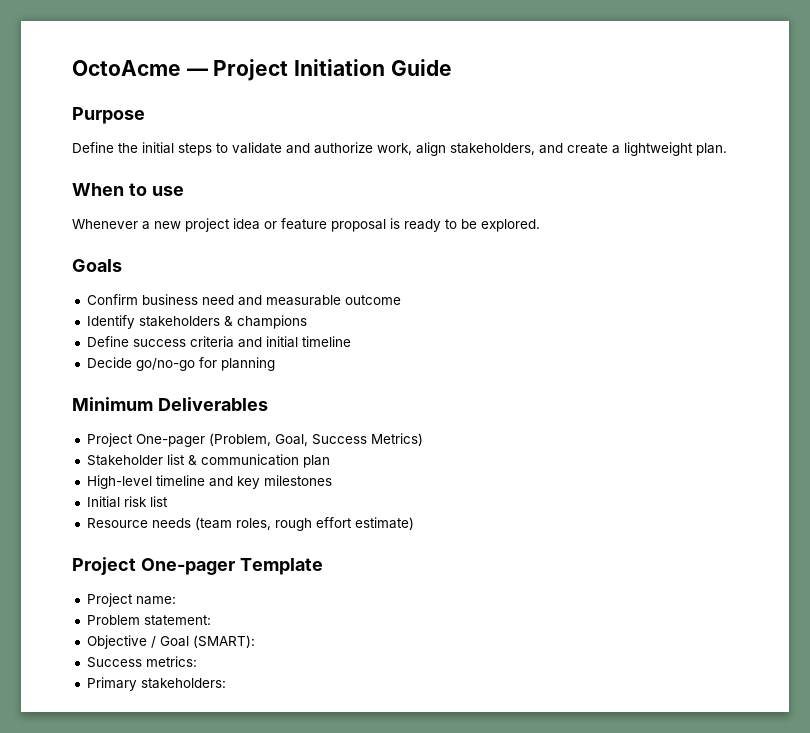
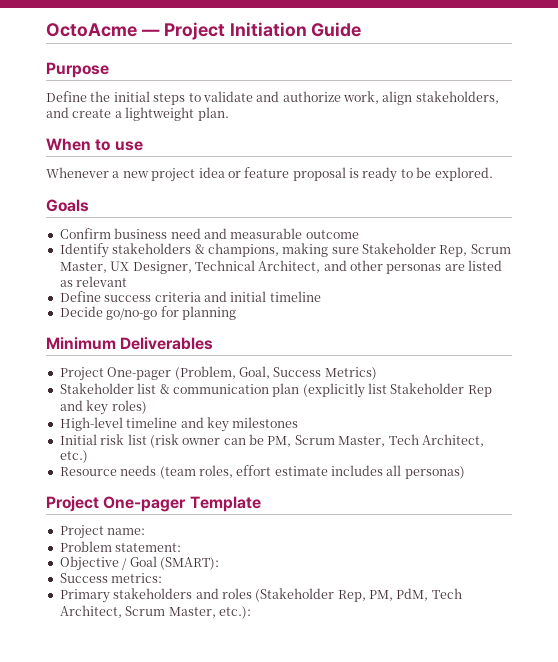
- Identify stakeholders & champions
+ Identify stakeholders & champions, making sure Stakeholder Rep, Scrum Master, UX Designer, Technical Architect, and other personas are listed as relevant
- Stakeholder list & communication plan
+ Stakeholder list & communication plan (explicitly list Stakeholder Rep and key roles)
- Initial risk list
+ Initial risk list (risk owner can be PM, Scrum Master, Tech Architect, etc.)
- Resource needs (team roles, rough effort estimate)
+ Resource needs (team roles, effort estimate includes all personas)
- Primary stakeholders:
+ Primary stakeholders and roles (Stakeholder Rep, PM, PdM, Tech Architect, Scrum Master, etc.):

